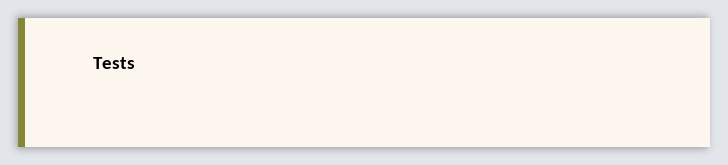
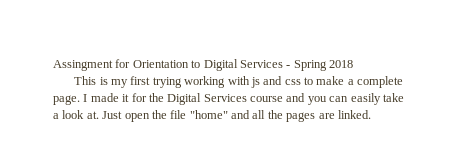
- Tests
+ Assingment for Orientation to Digital Services - Spring 2018
+ This is my first trying working with js and css to make a complete page. I made it for the Digital Services course and you can easily take a look at. Just open the file "home" and all the pages are linked.

